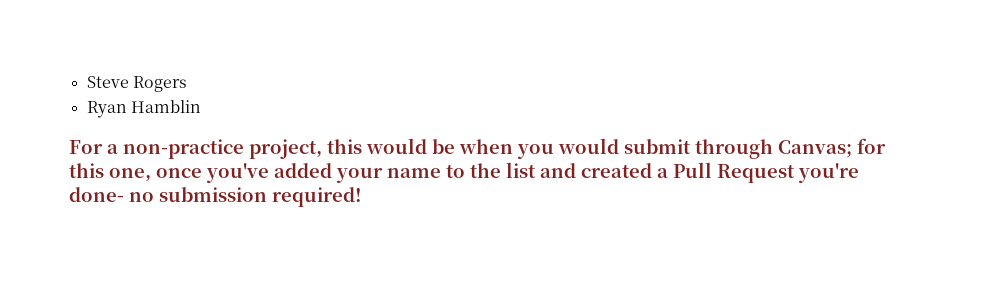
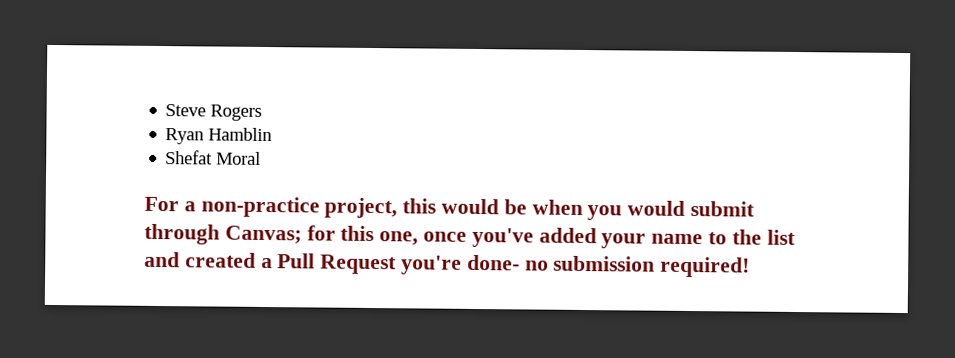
+ Shefat Moral

